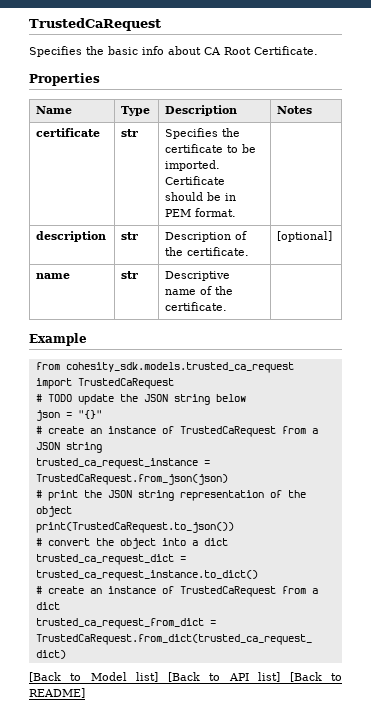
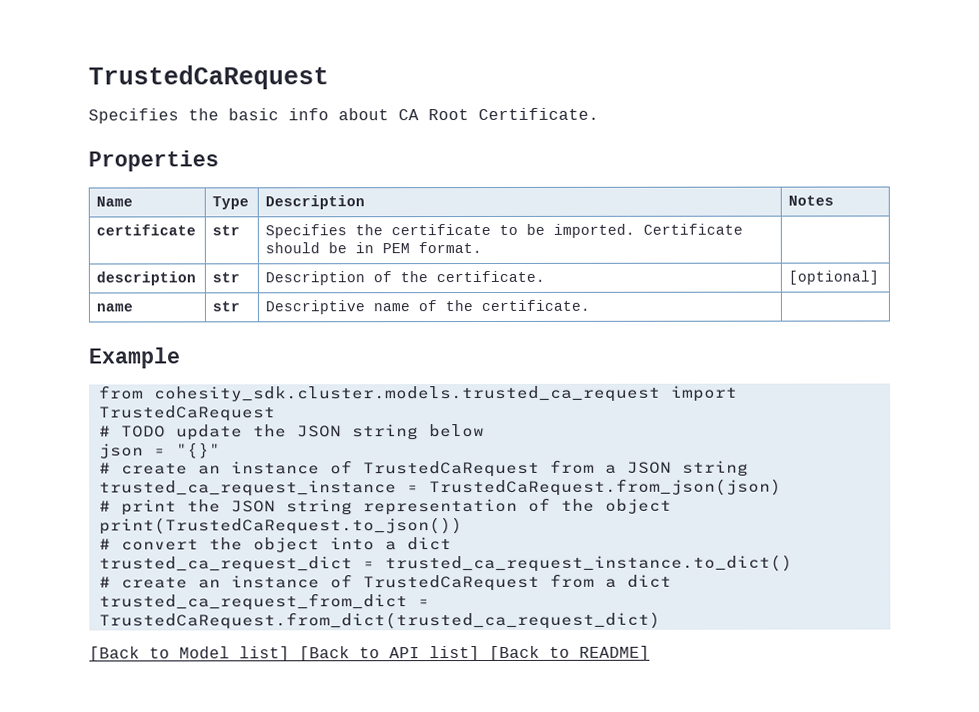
- from cohesity_sdk.models.trusted_ca_request import TrustedCaRequest
+ from cohesity_sdk.cluster.models.trusted_ca_request import TrustedCaRequest

